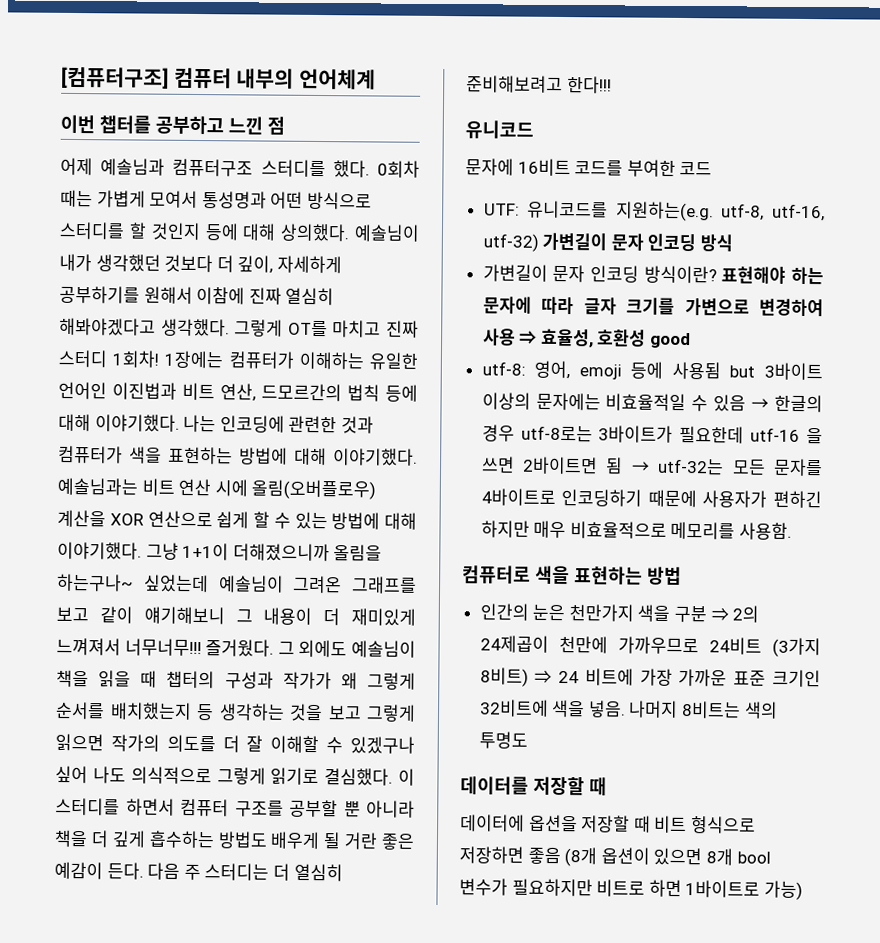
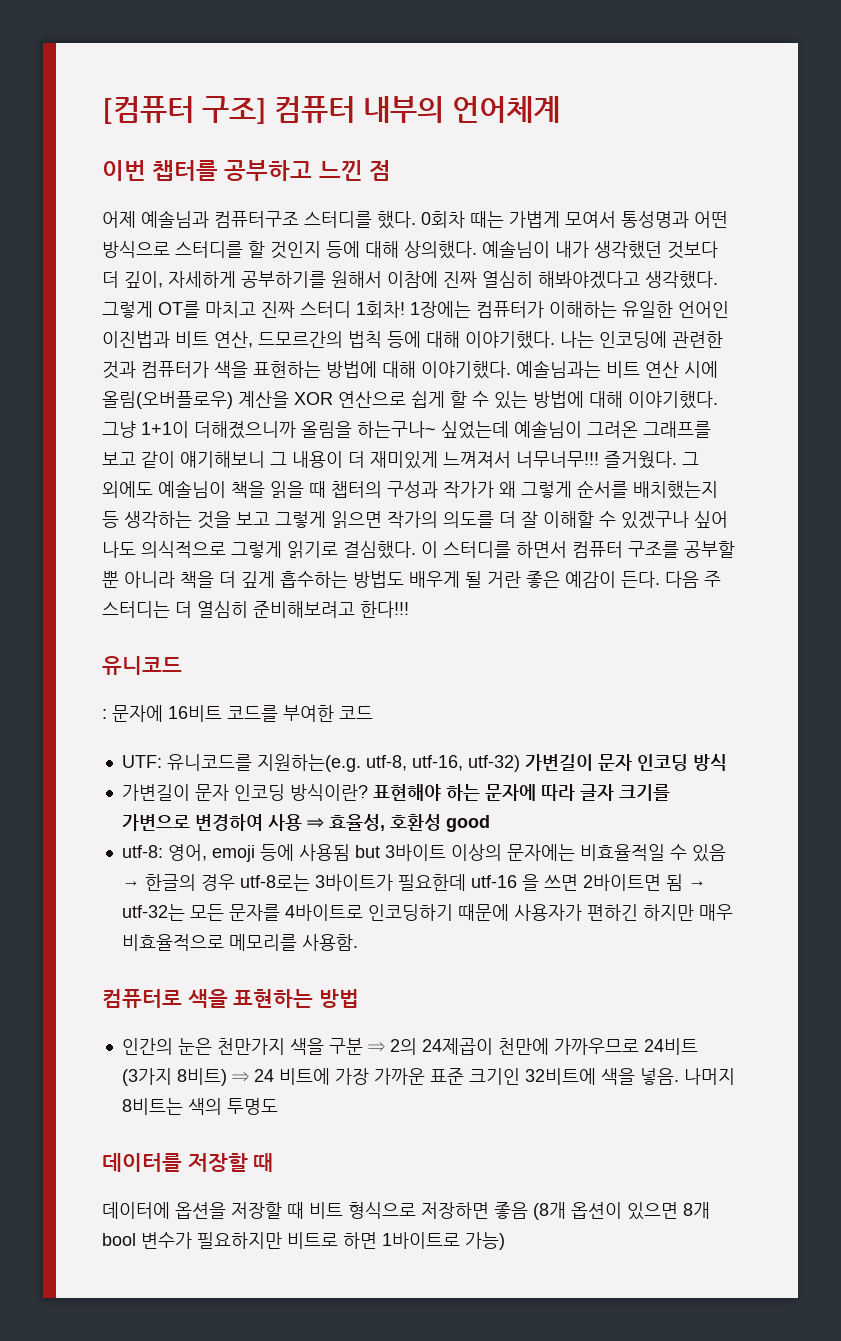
- [컴퓨터구조] 컴퓨터 내부의 언어체계
+ [컴퓨터 구조] 컴퓨터 내부의 언어체계
- 문자에 16비트 코드를 부여한 코드
+ : 문자에 16비트 코드를 부여한 코드

